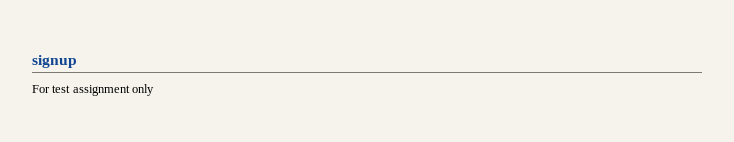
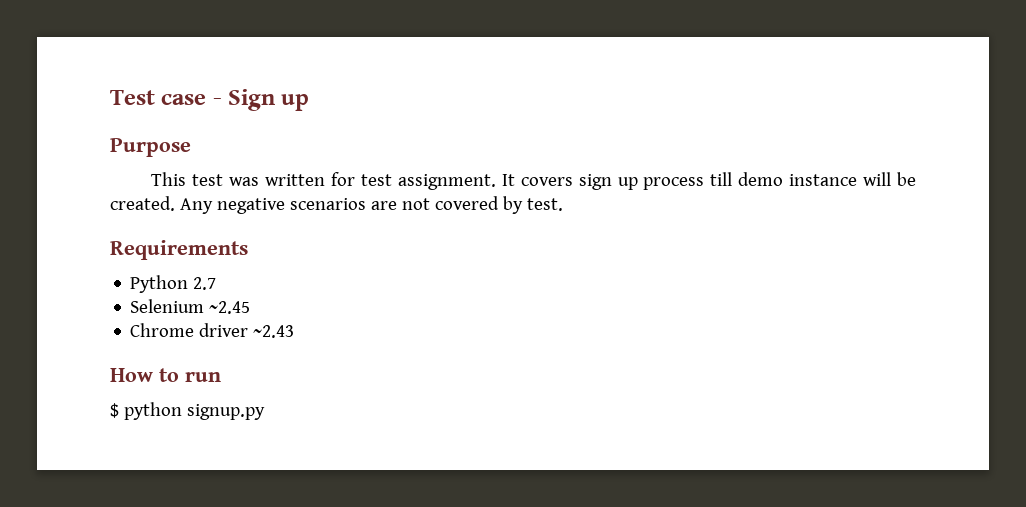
- signup
- For test assignment only
+ Test case - Sign up
+ Purpose
+ This test was written for test assignment. It covers sign up process till demo instance will be created. Any negative scenarios are not covered by test.
+ Requirements
+ Python 2.7
+ Selenium ~2.45
+ Chrome driver ~2.43
+ How to run
+ $ python signup.py

